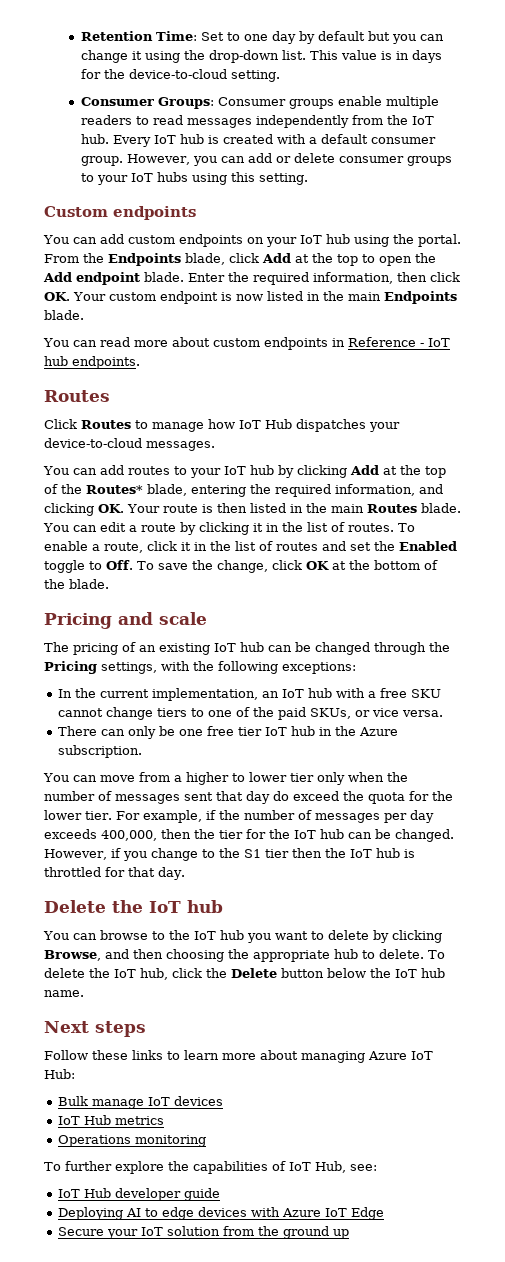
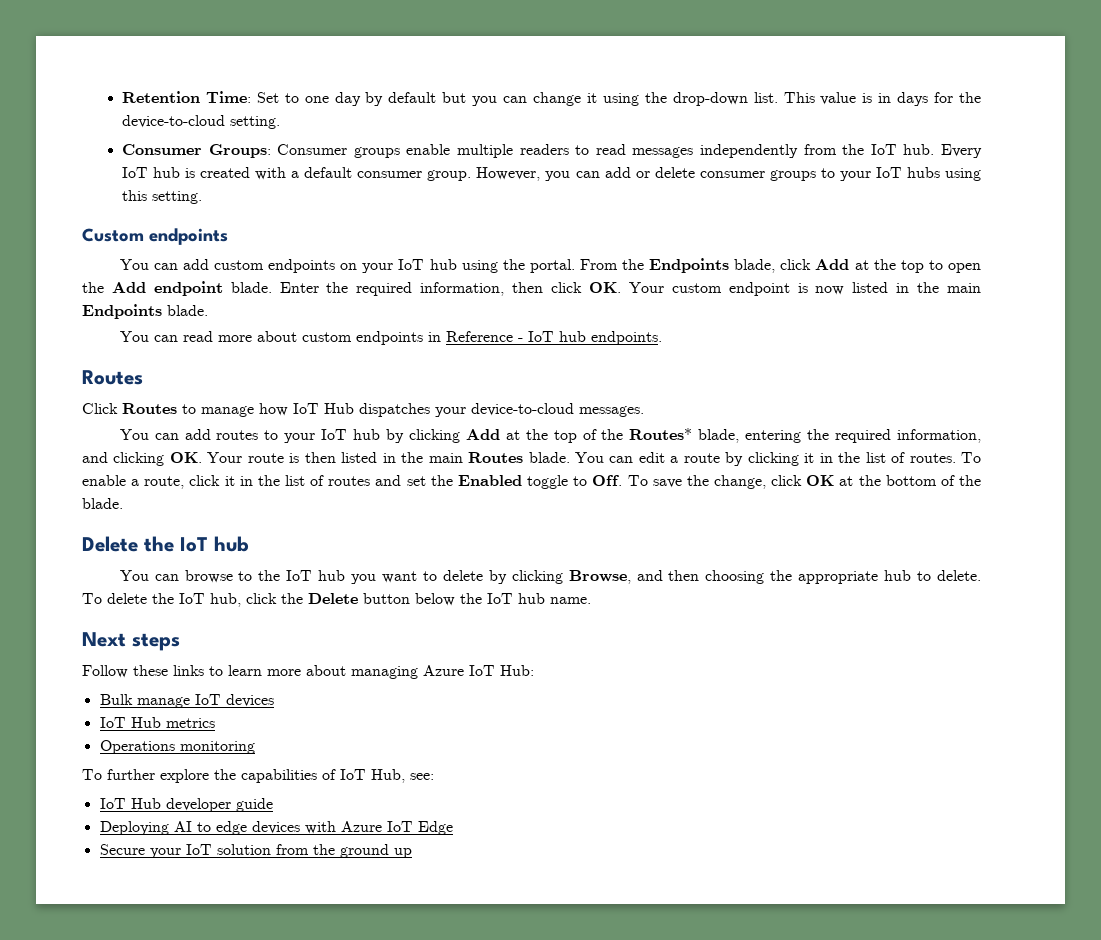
- Pricing and scale
- The pricing of an existing IoT hub can be changed through the Pricing settings, with the following exceptions:
- In the current implementation, an IoT hub with a free SKU cannot change tiers to one of the paid SKUs, or vice versa.
- There can only be one free tier IoT hub in the Azure subscription.
- You can move from a higher to lower tier only when the number of messages sent that day do exceed the quota for the lower tier. For example, if the number of messages per day exceeds 400,000, then the tier for the IoT hub can be changed. However, if you change to the S1 tier then the IoT hub is throttled for that day.

